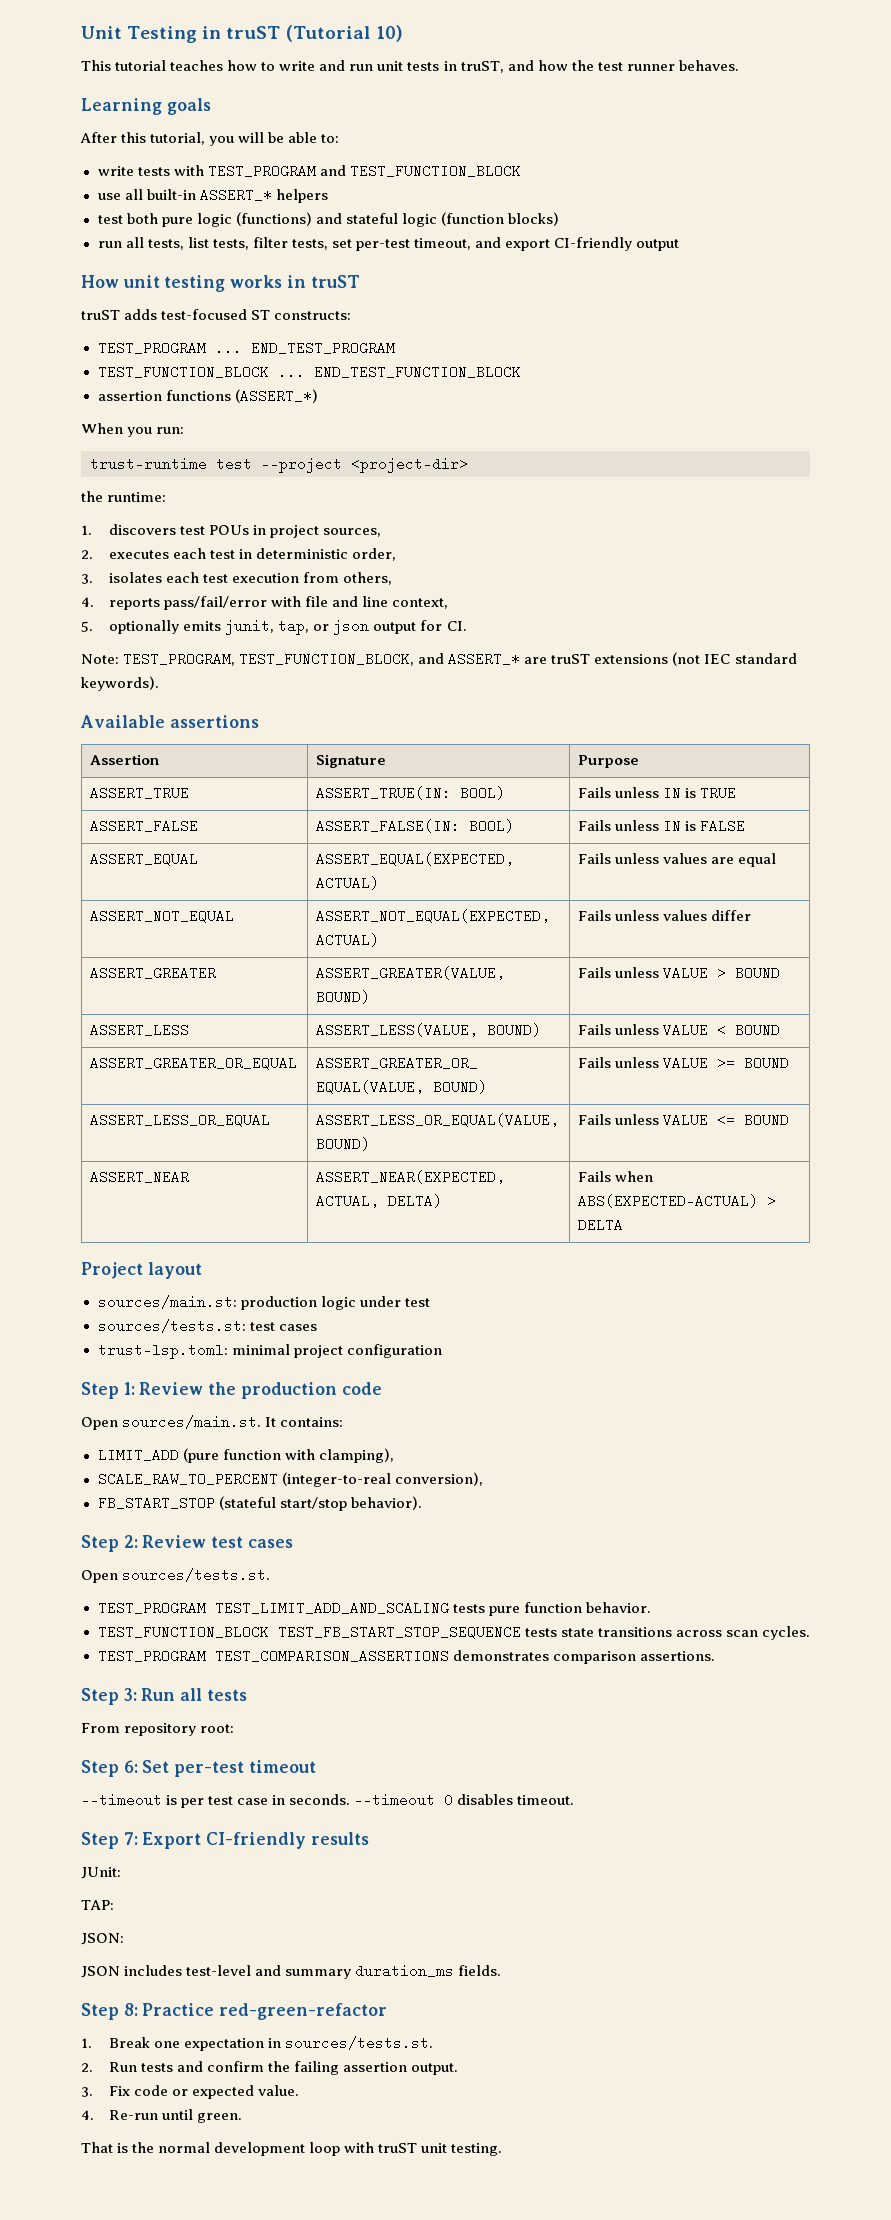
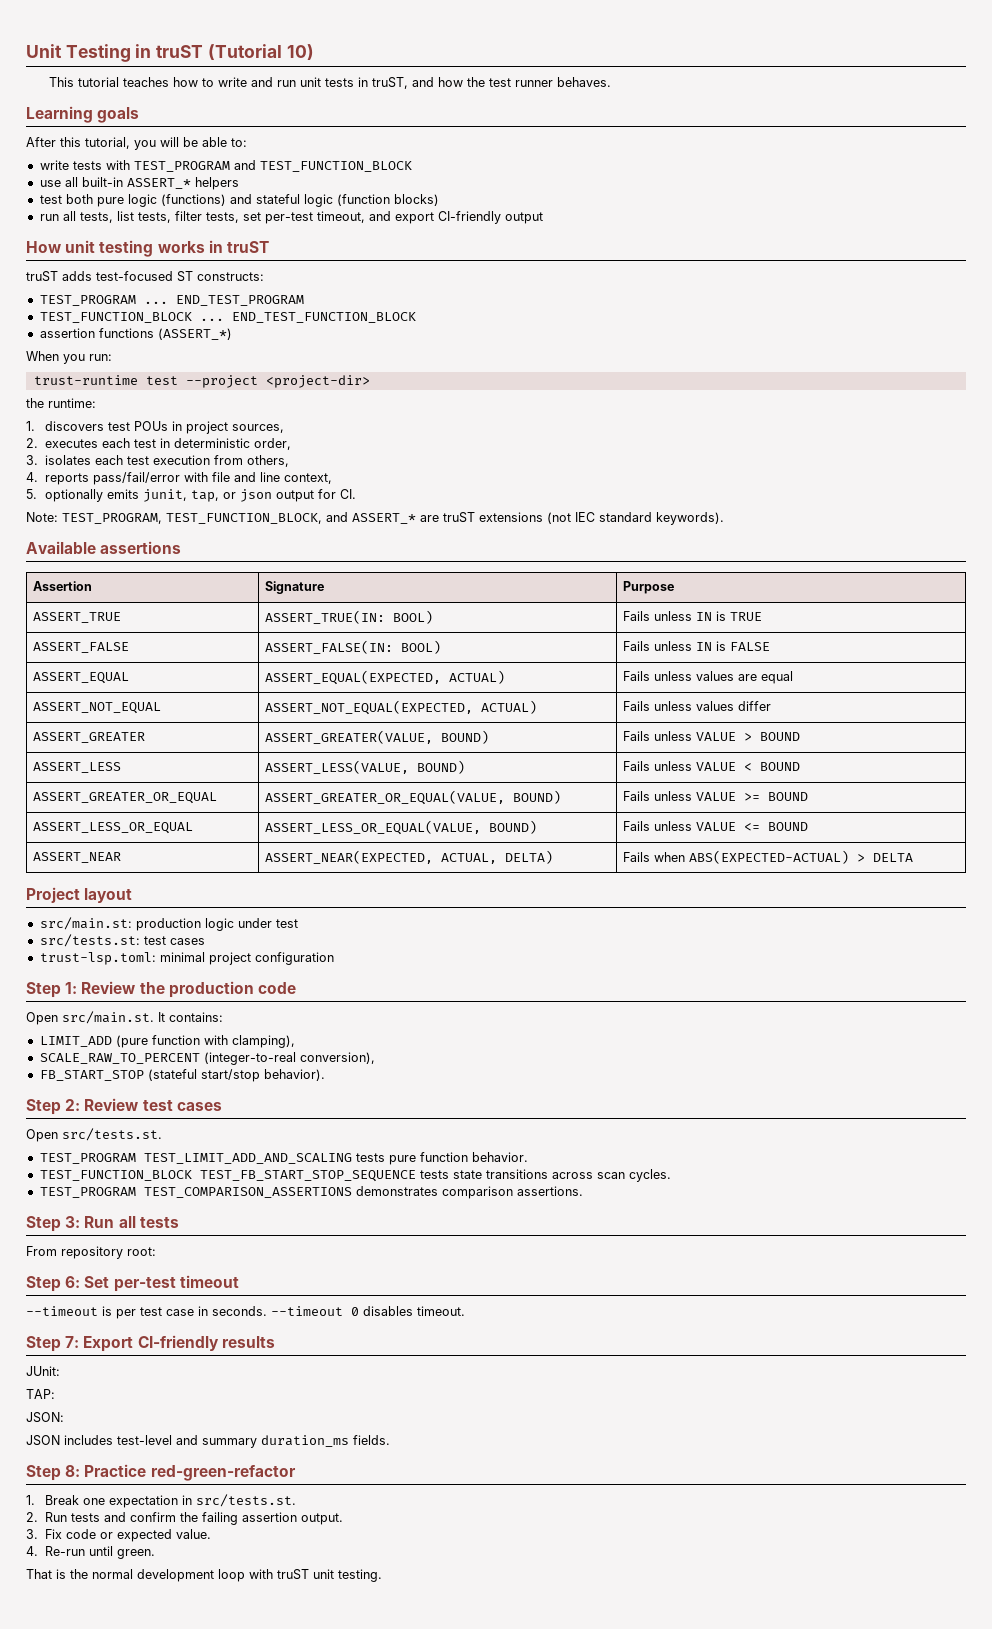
- sources/main.st: production logic under test
+ src/main.st: production logic under test
- sources/tests.st: test cases
+ src/tests.st: test cases
- Open sources/main.st. It contains:
+ Open src/main.st. It contains:
- Open sources/tests.st.
+ Open src/tests.st.
- 1. Break one expectation in sources/tests.st.
+ 1. Break one expectation in src/tests.st.

